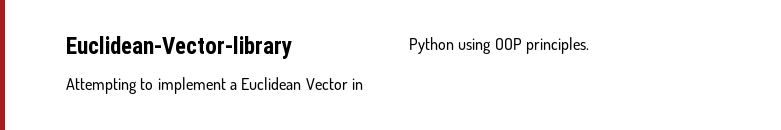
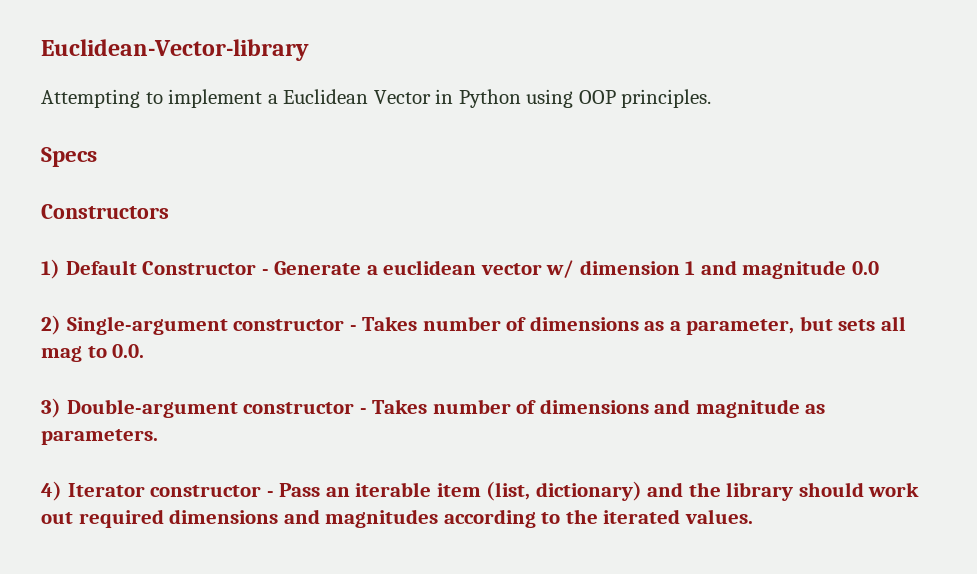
+ Specs
+ Constructors
+ 1) Default Constructor - Generate a euclidean vector w/ dimension 1 and magnitude 0.0
+ 2) Single-argument constructor - Takes number of dimensions as a parameter, but sets all mag to 0.0.
+ 3) Double-argument constructor - Takes number of dimensions and magnitude as parameters.
+ 4) Iterator constructor - Pass an iterable item (list, dictionary) and the library should work out required dimensions and magnitudes according to the iterated values.

